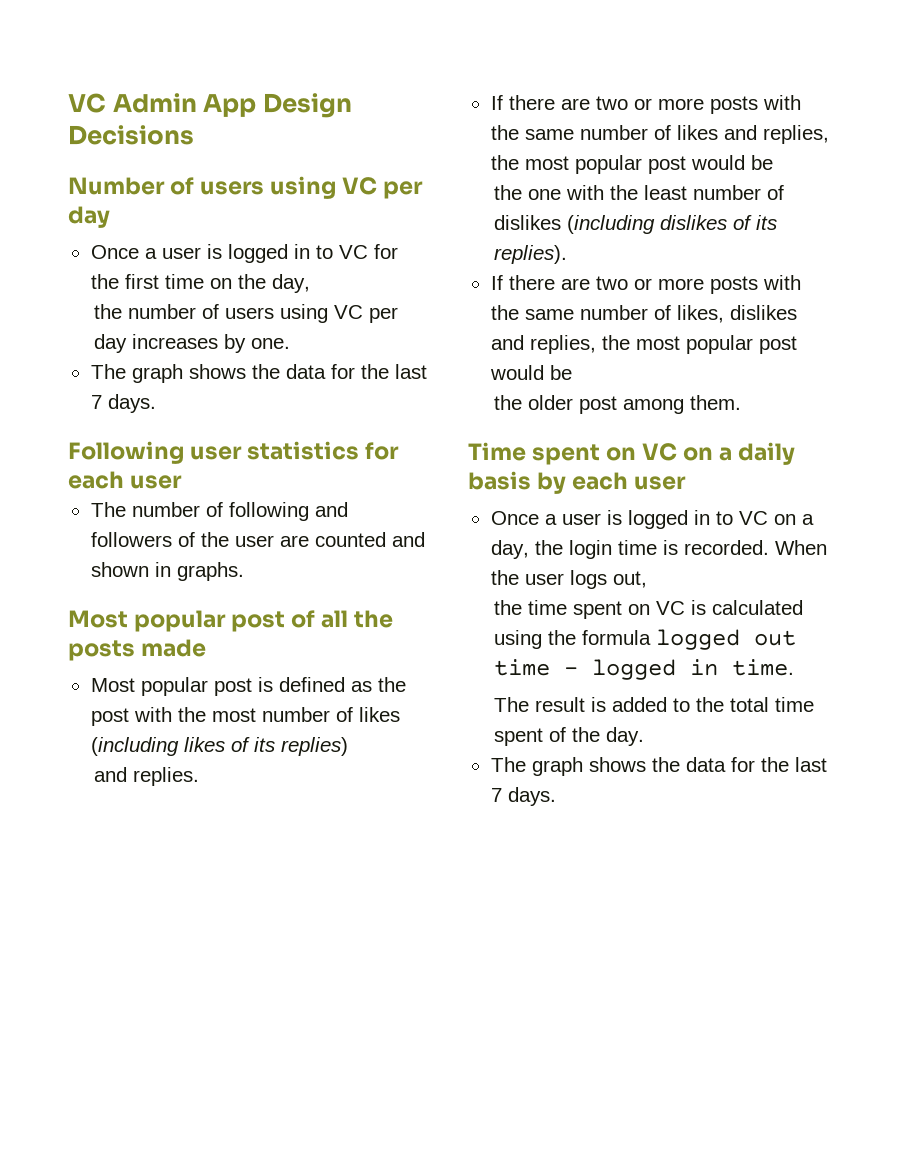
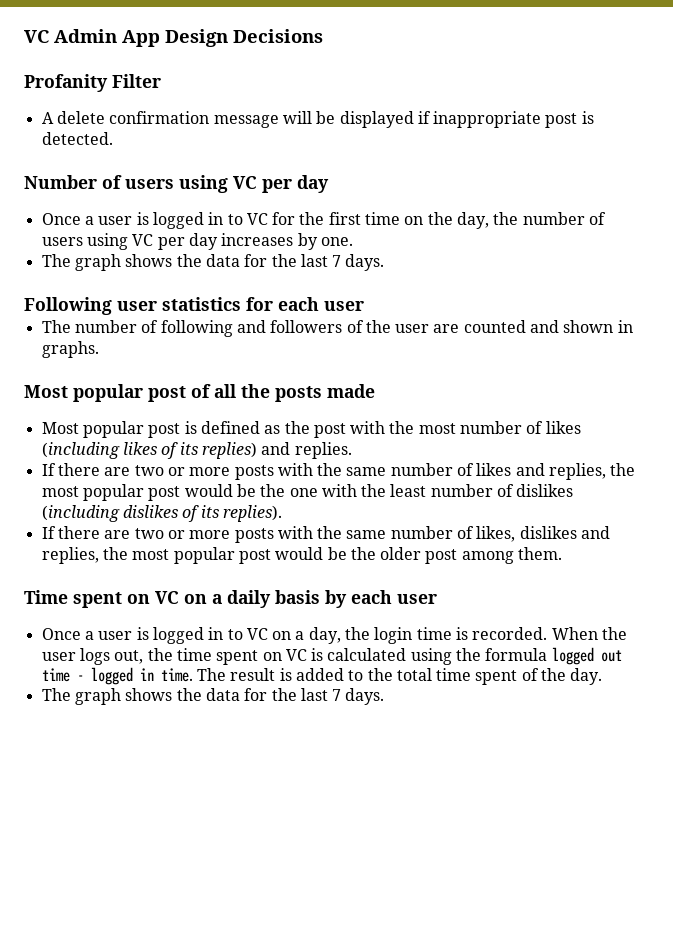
+ Profanity Filter
+ A delete confirmation message will be displayed if inappropriate post is detected.
- Once a user is logged in to VC for the first time on the day,
- the number of users using VC per day increases by one.
+ Once a user is logged in to VC for the first time on the day, the number of users using VC per day increases by one.
- Most popular post is defined as the post with the most number of likes (including likes of its replies)
- and replies.
+ Most popular post is defined as the post with the most number of likes (including likes of its replies) and replies.
- If there are two or more posts with the same number of likes and replies, the most popular post would be
- the one with the least number of dislikes (including dislikes of its replies).
+ If there are two or more posts with the same number of likes and replies, the most popular post would be the one with the least number of dislikes (including dislikes of its replies).
- If there are two or more posts with the same number of likes, dislikes and replies, the most popular post would be
- the older post among them.
+ If there are two or more posts with the same number of likes, dislikes and replies, the most popular post would be the older post among them.
- When the user logs out,
- the time spent on VC is calculated using the formula logged out time - logged in time.
- The result is added to the total time spent of the day.
+ When the user logs out, the time spent on VC is calculated using the formula logged out time - logged in time. The result is added to the total time spent of the day.

